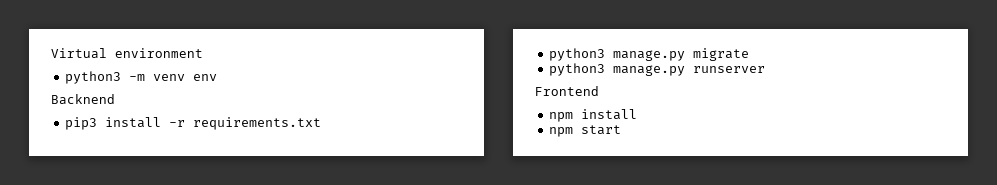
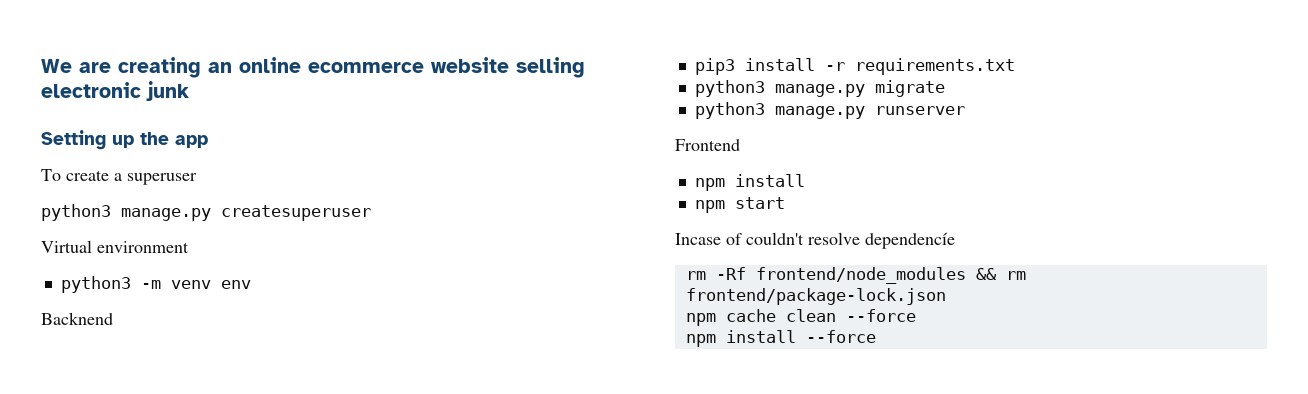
+ We are creating an online ecommerce website selling electronic junk
+ Setting up the app
+ To create a superuser
+ python3 manage.py createsuperuser
+ Incase of couldn't resolve dependencíe
+ rm -Rf frontend/node_modules && rm frontend/package-lock.json
+ npm cache clean --force
+ npm install --force

